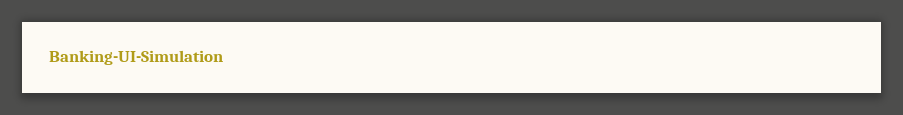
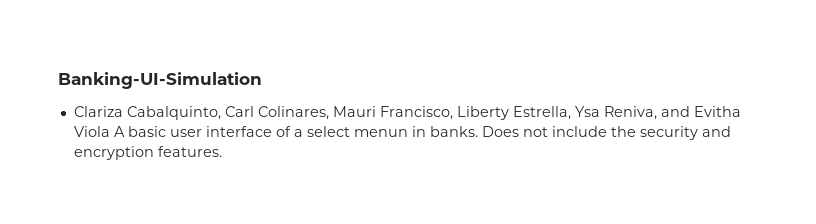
+ Clariza Cabalquinto, Carl Colinares, Mauri Francisco, Liberty Estrella, Ysa Reniva, and Evitha Viola A basic user interface of a select menun in banks. Does not include the security and encryption features.

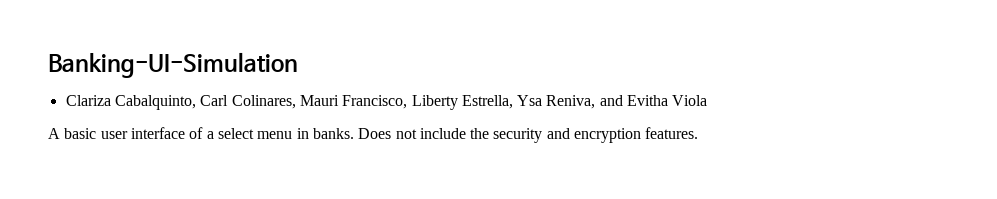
- Clariza Cabalquinto, Carl Colinares, Mauri Francisco, Liberty Estrella, Ysa Reniva, and Evitha Viola A basic user interface of a select menun in banks.
+ Clariza Cabalquinto, Carl Colinares, Mauri Francisco, Liberty Estrella, Ysa Reniva, and Evitha Viola
+ A basic user interface of a select menu in banks.

